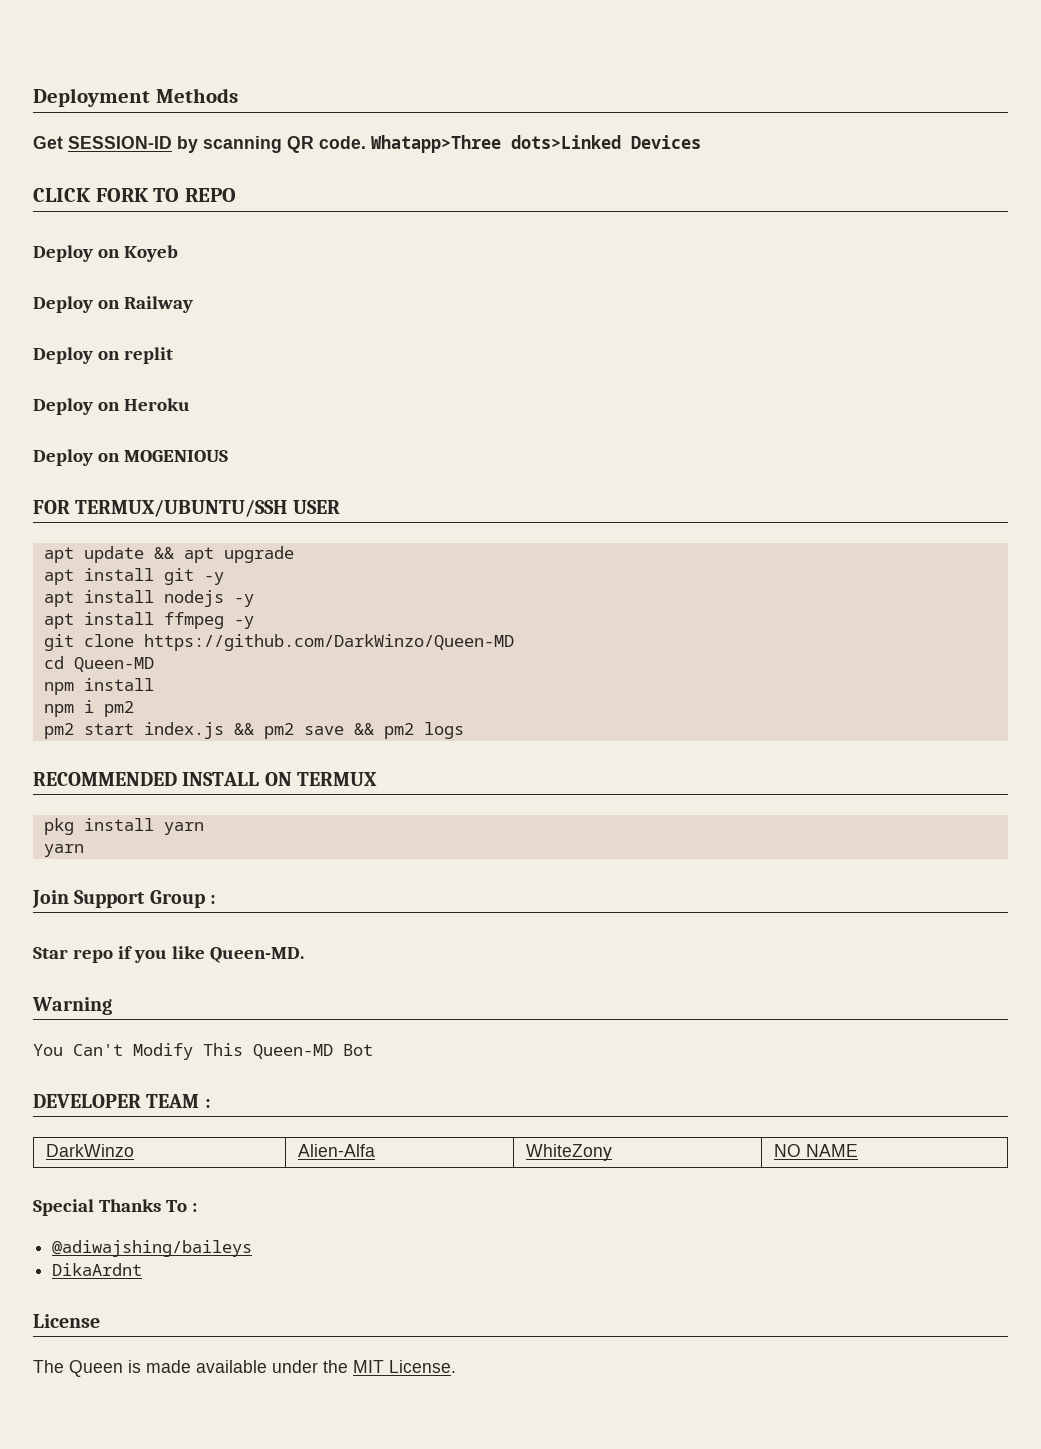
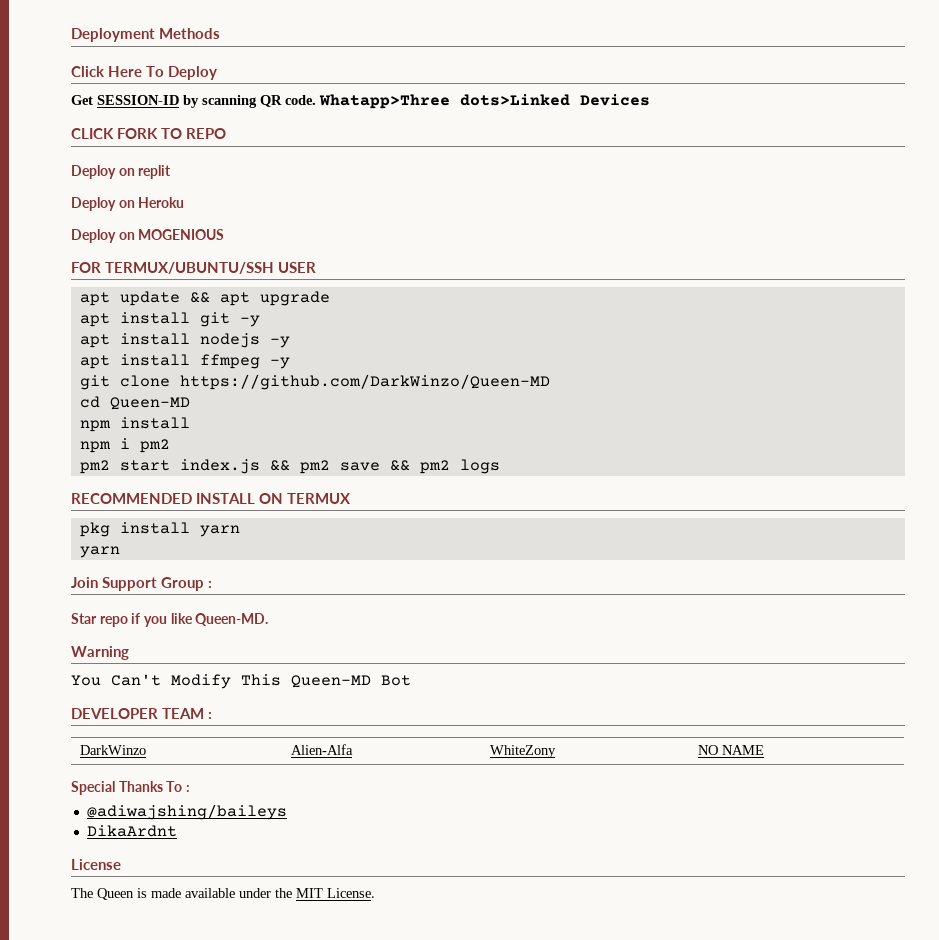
+ Click Here To Deploy
- Deploy on Koyeb
- Deploy on Railway

